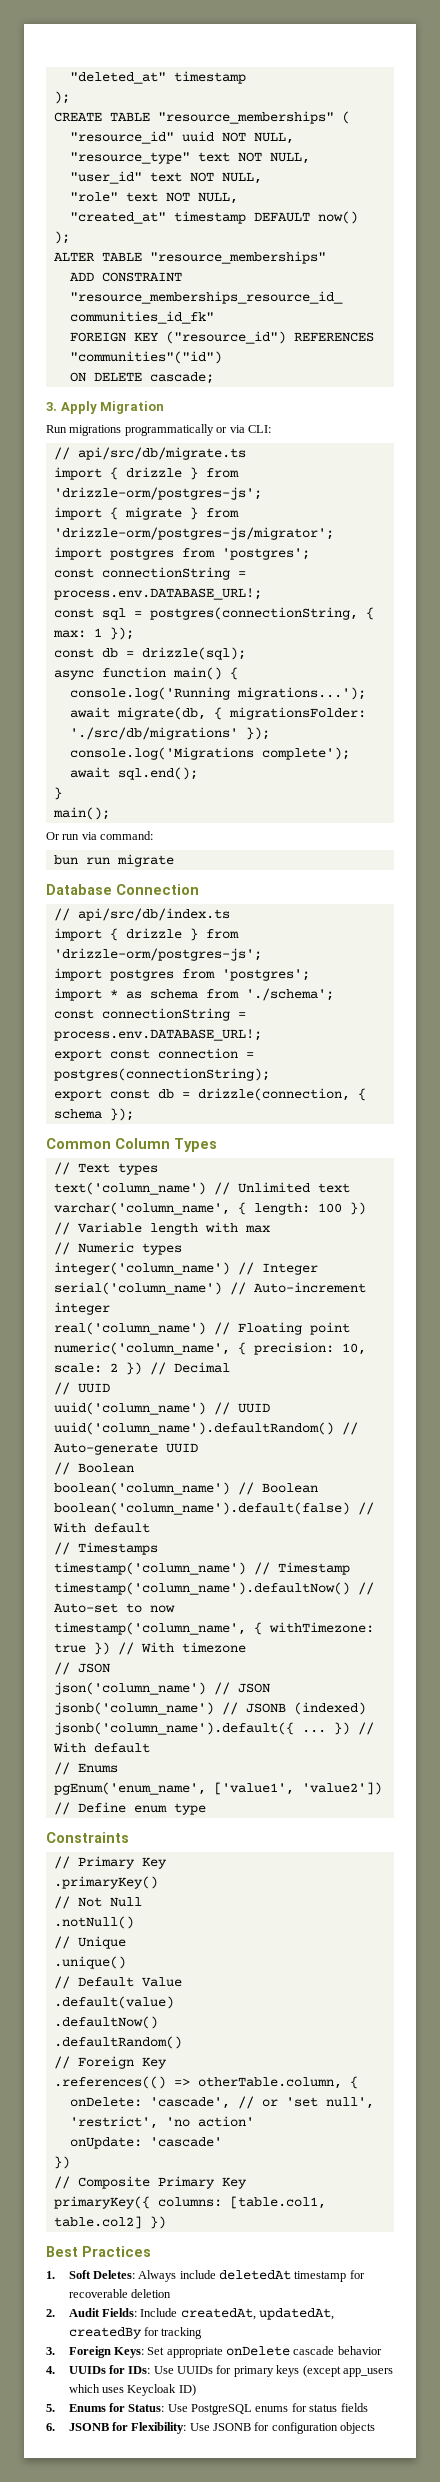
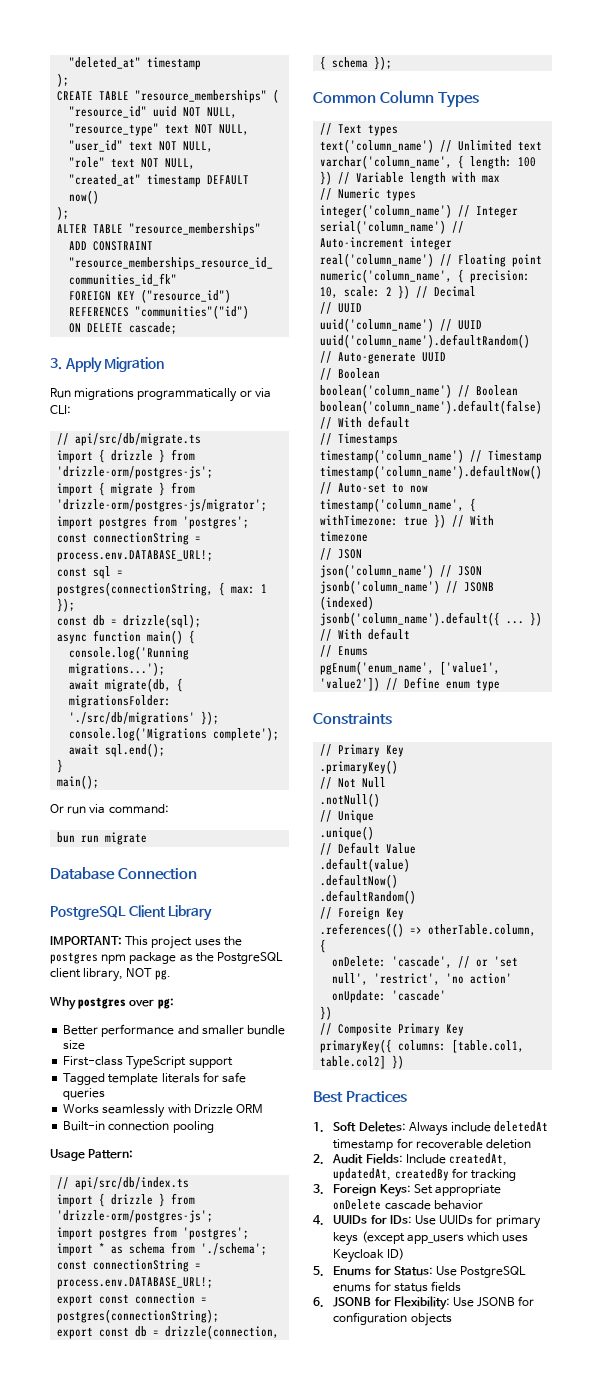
+ PostgreSQL Client Library
+ IMPORTANT: This project uses the postgres npm package as the PostgreSQL client library, NOT pg.
+ Why postgres over pg:
+ Better performance and smaller bundle size
+ First-class TypeScript support
+ Tagged template literals for safe queries
+ Works seamlessly with Drizzle ORM
+ Built-in connection pooling
+ Usage Pattern:

